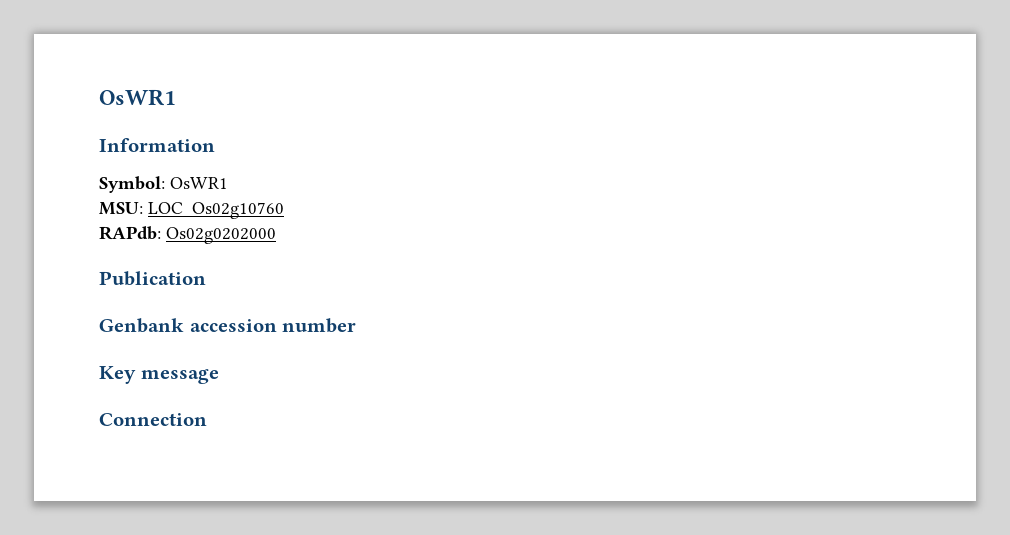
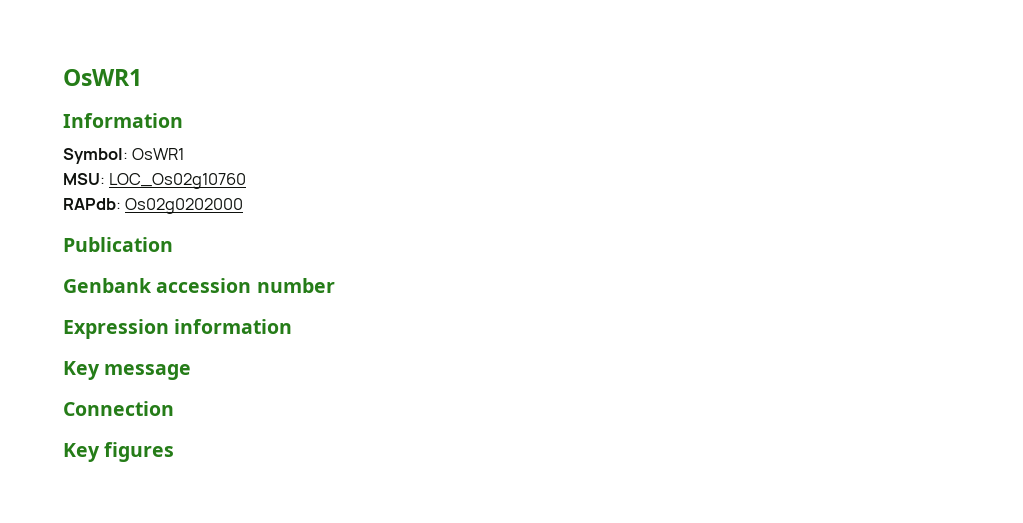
+ Expression information
+ Key figures

